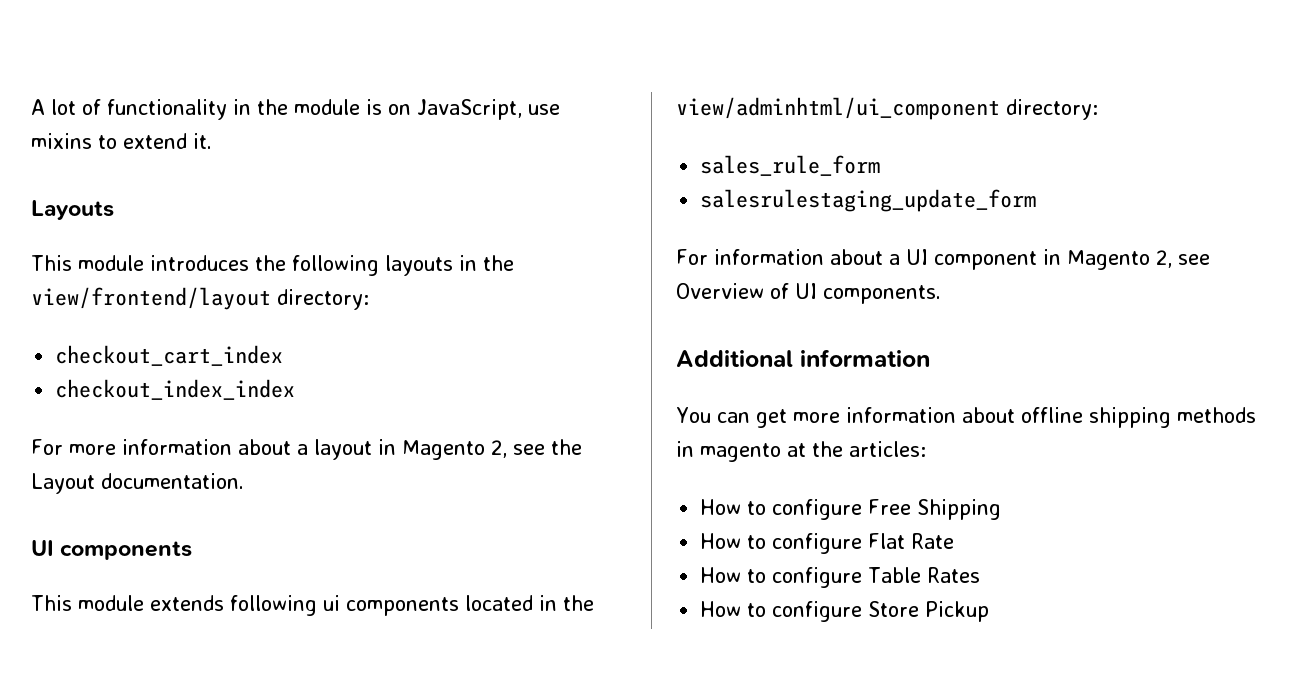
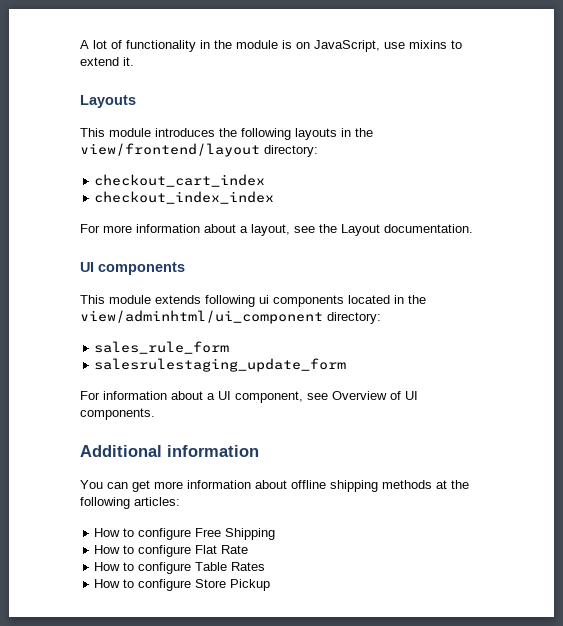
- For more information about a layout in Magento 2, see the Layout documentation.
+ For more information about a layout, see the Layout documentation.
- For information about a UI component in Magento 2, see Overview of UI components.
+ For information about a UI component, see Overview of UI components.
- You can get more information about offline shipping methods in magento at the articles:
+ You can get more information about offline shipping methods at the following articles:

